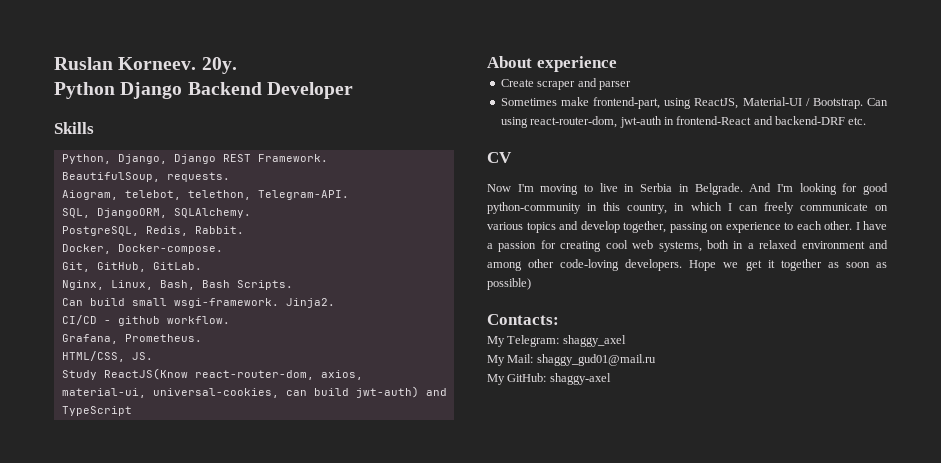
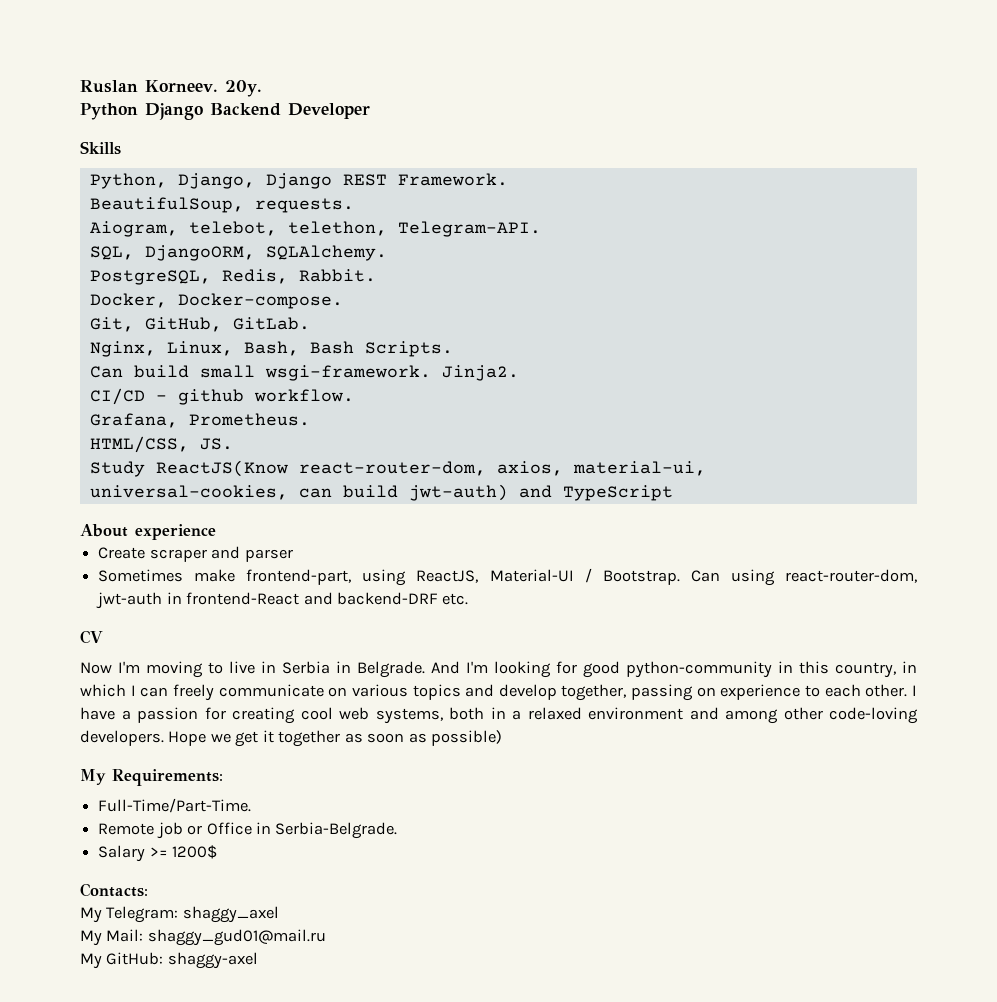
+ My Requirements:
+ Full-Time/Part-Time.
+ Remote job or Office in Serbia-Belgrade.
+ Salary >= 1200$

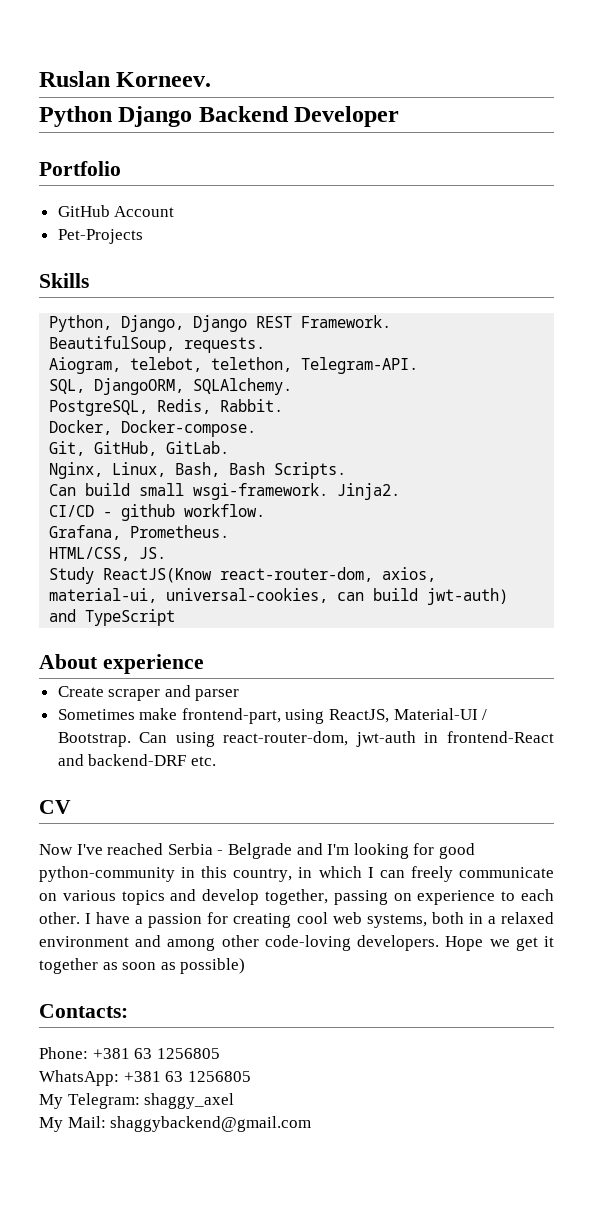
- 20y.
+ Portfolio
+ GitHub Account
+ Pet-Projects
- Now I'm moving to live in Serbia in Belgrade. And I'm looking for good python-community in this country, in which I can freely communicate on various topics and develop together, passing on experience to each other.
+ Now I've reached Serbia - Belgrade and I'm looking for good python-community in this country, in which I can freely communicate on various topics and develop together, passing on experience to each other.
- My Requirements:
- Full-Time/Part-Time.
- Remote job or Office in Serbia-Belgrade.
- Salary >= 1200$
  Contacts:
+ Phone: +381 63 1256805
+ WhatsApp: +381 63 1256805
- My Mail: shaggy_gud01@mail.ru
- My GitHub: shaggy-axel
+ My Mail: shaggybackend@gmail.com

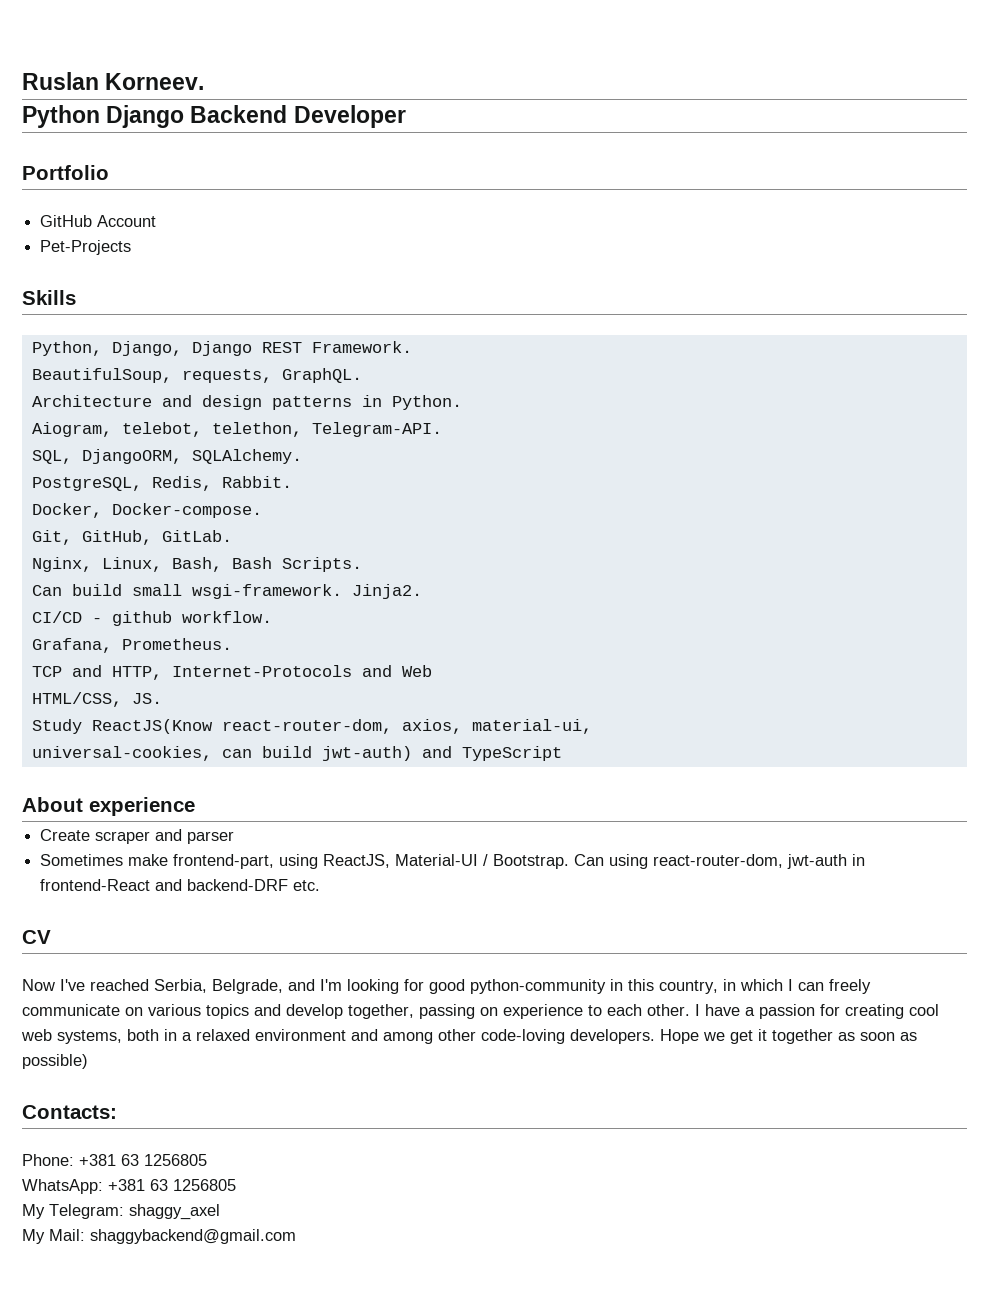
- BeautifulSoup, requests.
+ BeautifulSoup, requests, GraphQL.
+ Architecture and design patterns in Python.
+ TCP and HTTP, Internet-Protocols and Web
- Study ReactJS(Know react-router-dom, axios, material-ui, universal-cookies, can build jwt-auth) and TypeScript
+ Study ReactJS(Know react-router-dom, axios, material-ui,
+ universal-cookies, can build jwt-auth) and TypeScript
- Now I've reached Serbia - Belgrade and I'm looking for good python-community in this country, in which I can freely communicate on various topics and develop together, passing on experience to each other.
+ Now I've reached Serbia, Belgrade, and I'm looking for good python-community in this country, in which I can freely communicate on various topics and develop together, passing on experience to each other.

